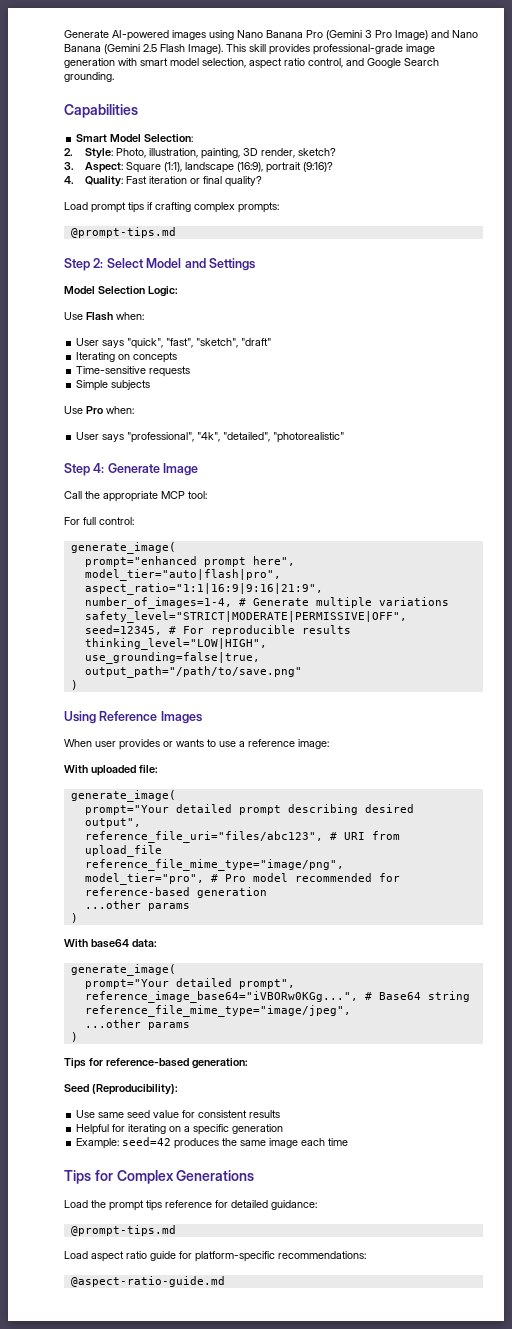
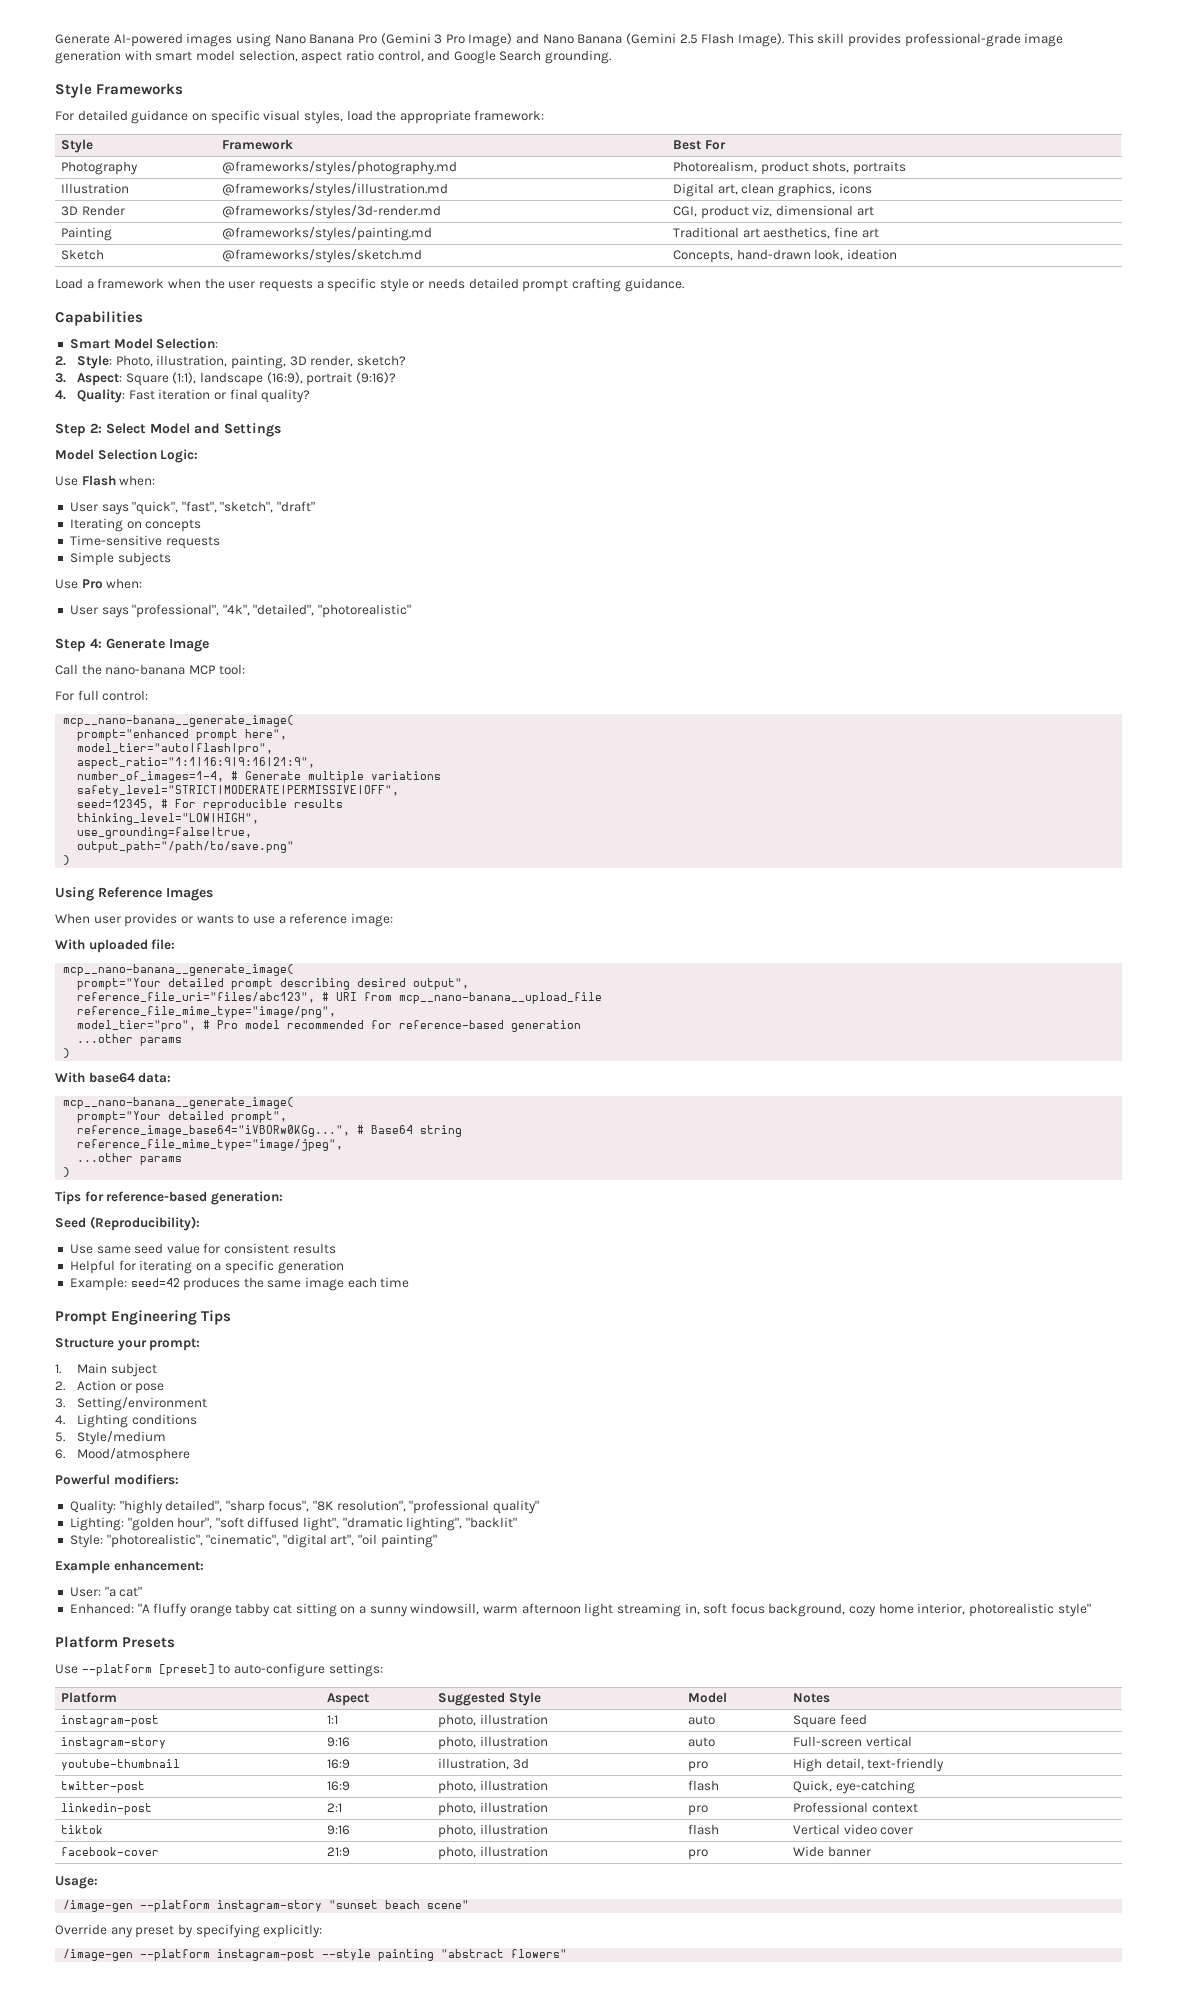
+ Style Frameworks
+ For detailed guidance on specific visual styles, load the appropriate framework:
+ Style | Framework | Best For
+ Photography | @frameworks/styles/photography.md | Photorealism, product shots, portraits
+ Illustration | @frameworks/styles/illustration.md | Digital art, clean graphics, icons
+ 3D Render | @frameworks/styles/3d-render.md | CGI, product viz, dimensional art
+ Painting | @frameworks/styles/painting.md | Traditional art aesthetics, fine art
+ Sketch | @frameworks/styles/sketch.md | Concepts, hand-drawn look, ideation
+ Load a framework when the user requests a specific style or needs detailed prompt crafting guidance.
- Load prompt tips if crafting complex prompts:
- @prompt-tips.md
- Call the appropriate MCP tool:
+ Call the nano-banana MCP tool:
  For full control:
- generate_image(
+ mcp__nano-banana__generate_image(
  With uploaded file:
- generate_image(
+ mcp__nano-banana__generate_image(
- reference_file_uri="files/abc123", # URI from upload_file
+ reference_file_uri="files/abc123", # URI from mcp__nano-banana__upload_file
  With base64 data:
- generate_image(
+ mcp__nano-banana__generate_image(
- Tips for Complex Generations
- Load the prompt tips reference for detailed guidance:
- @prompt-tips.md
- Load aspect ratio guide for platform-specific recommendations:
- @aspect-ratio-guide.md
+ Prompt Engineering Tips
+ Structure your prompt:
+ 1. Main subject
+ 2. Action or pose
+ 3. Setting/environment
+ 4. Lighting conditions
+ 5. Style/medium
+ 6. Mood/atmosphere
+ Powerful modifiers:
+ Quality: "highly detailed", "sharp focus", "8K resolution", "professional quality"
+ Lighting: "golden hour", "soft diffused light", "dramatic lighting", "backlit"
+ Style: "photorealistic", "cinematic", "digital art", "oil painting"
+ Example enhancement:
+ User: "a cat"
+ Enhanced: "A fluffy orange tabby cat sitting on a sunny windowsill, warm afternoon light streaming in, soft focus background, cozy home interior, photorealistic style"
+ Platform Presets
+ Use --platform [preset] to auto-configure settings:
+ Platform | Aspect | Suggested Style | Model | Notes
+ instagram-post | 1:1 | photo, illustration | auto | Square feed
+ instagram-story | 9:16 | photo, illustration | auto | Full-screen vertical
+ youtube-thumbnail | 16:9 | illustration, 3d | pro | High detail, text-friendly
+ twitter-post | 16:9 | photo, illustration | flash | Quick, eye-catching
+ linkedin-post | 2:1 | photo, illustration | pro | Professional context
+ tiktok | 9:16 | photo, illustration | flash | Vertical video cover
+ facebook-cover | 21:9 | photo, illustration | pro | Wide banner
+ Usage:
+ /image-gen --platform instagram-story "sunset beach scene"
+ Override any preset by specifying explicitly:
+ /image-gen --platform instagram-post --style painting "abstract flowers"

